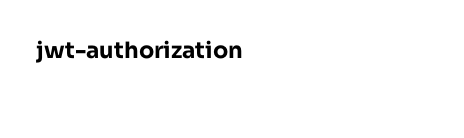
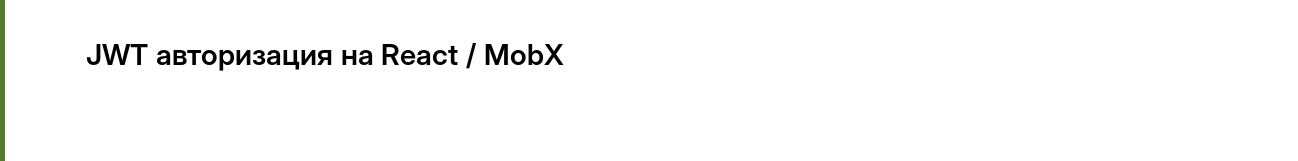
- jwt-authorization
+ JWT авторизация на React / MobX

